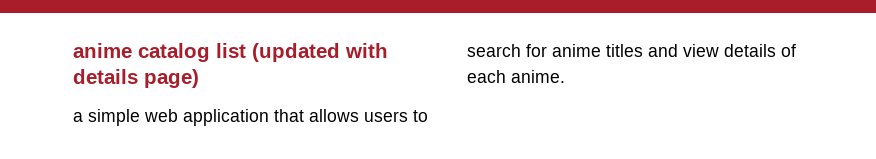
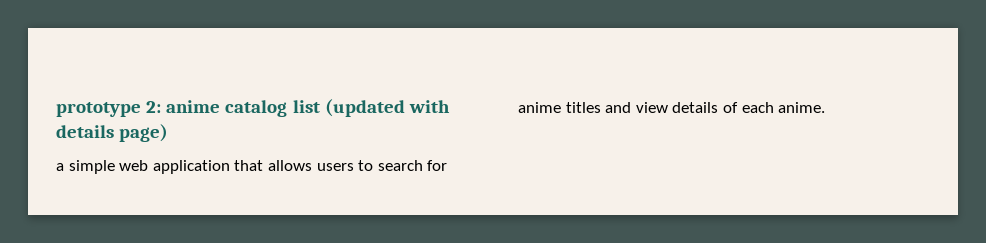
- anime catalog list (updated with details page)
+ prototype 2: anime catalog list (updated with details page)

